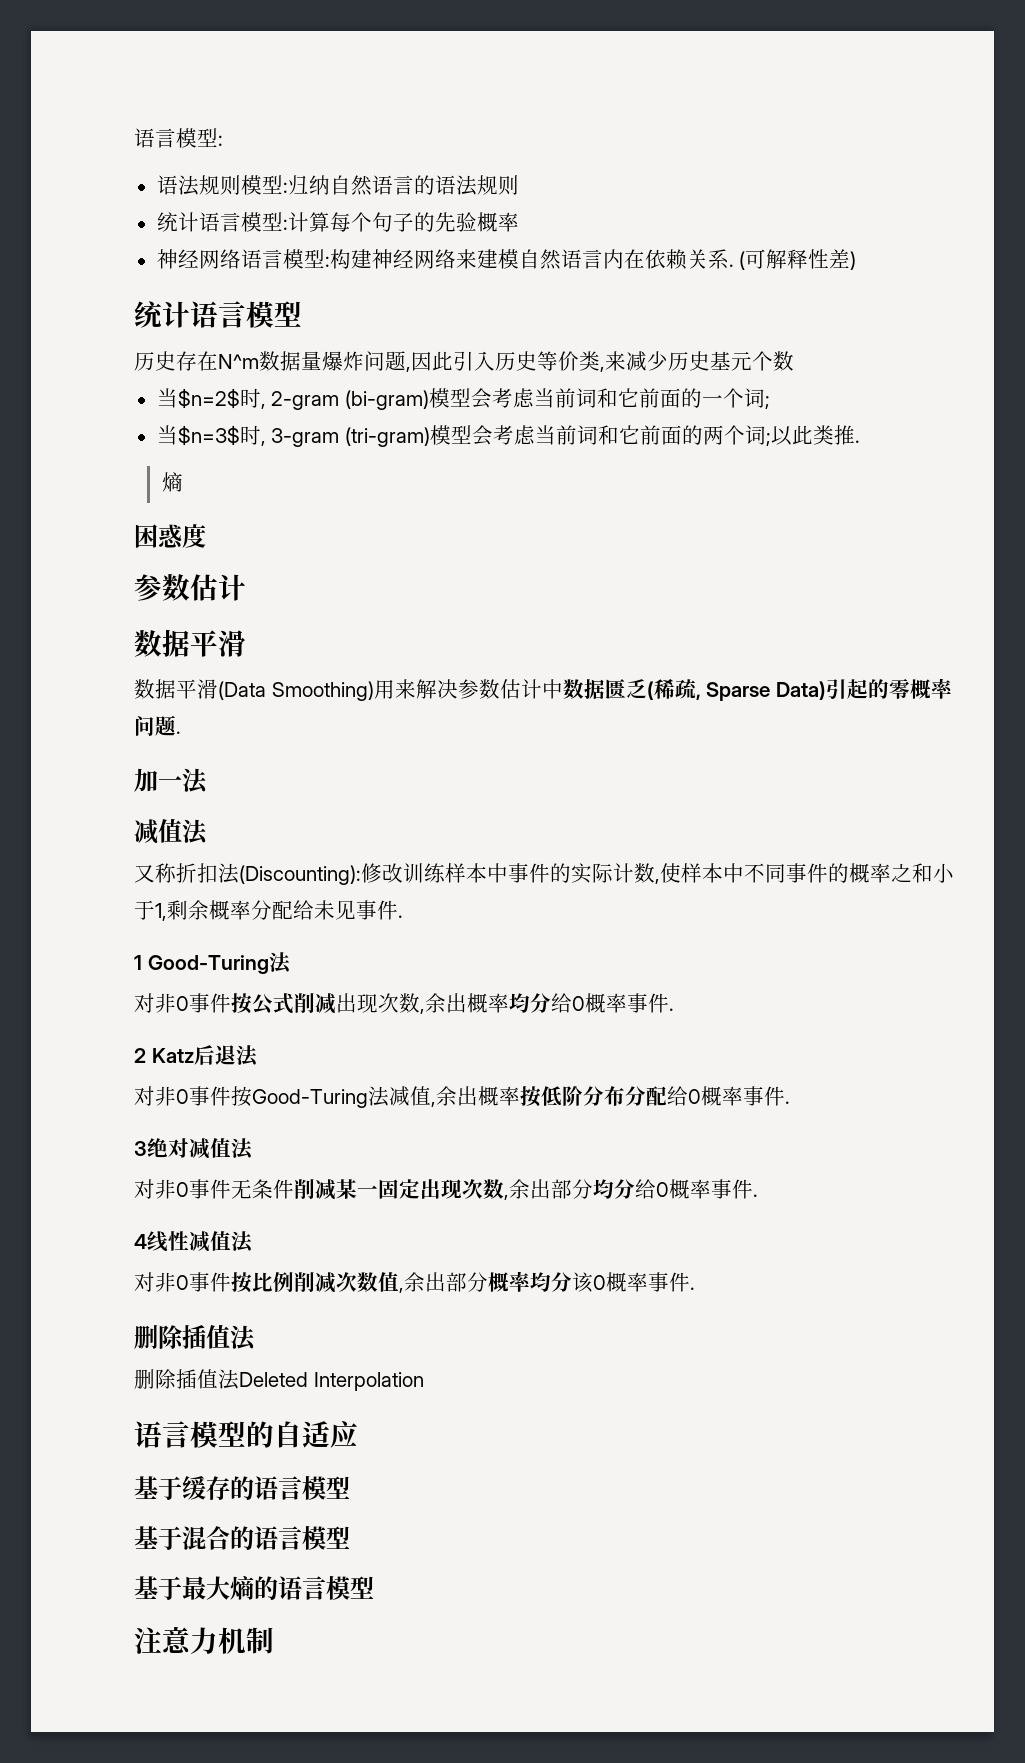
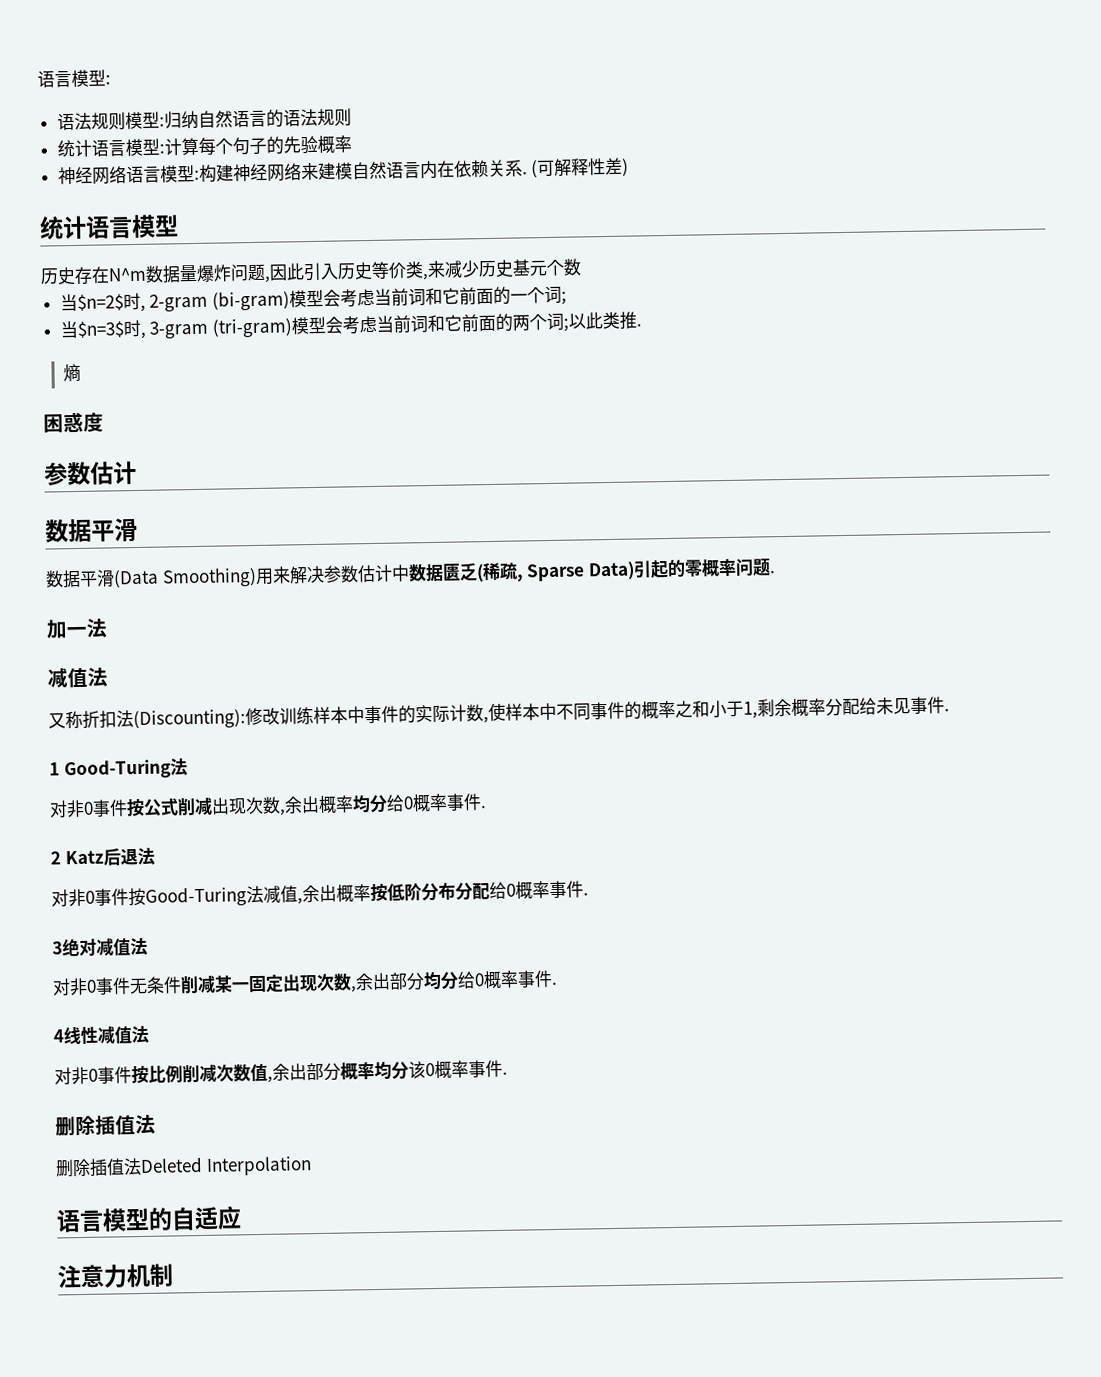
- 基于缓存的语言模型
- 基于混合的语言模型
- 基于最大熵的语言模型

